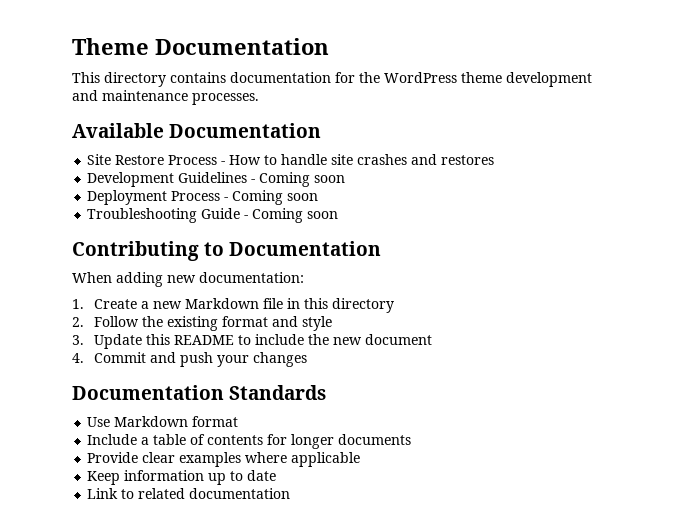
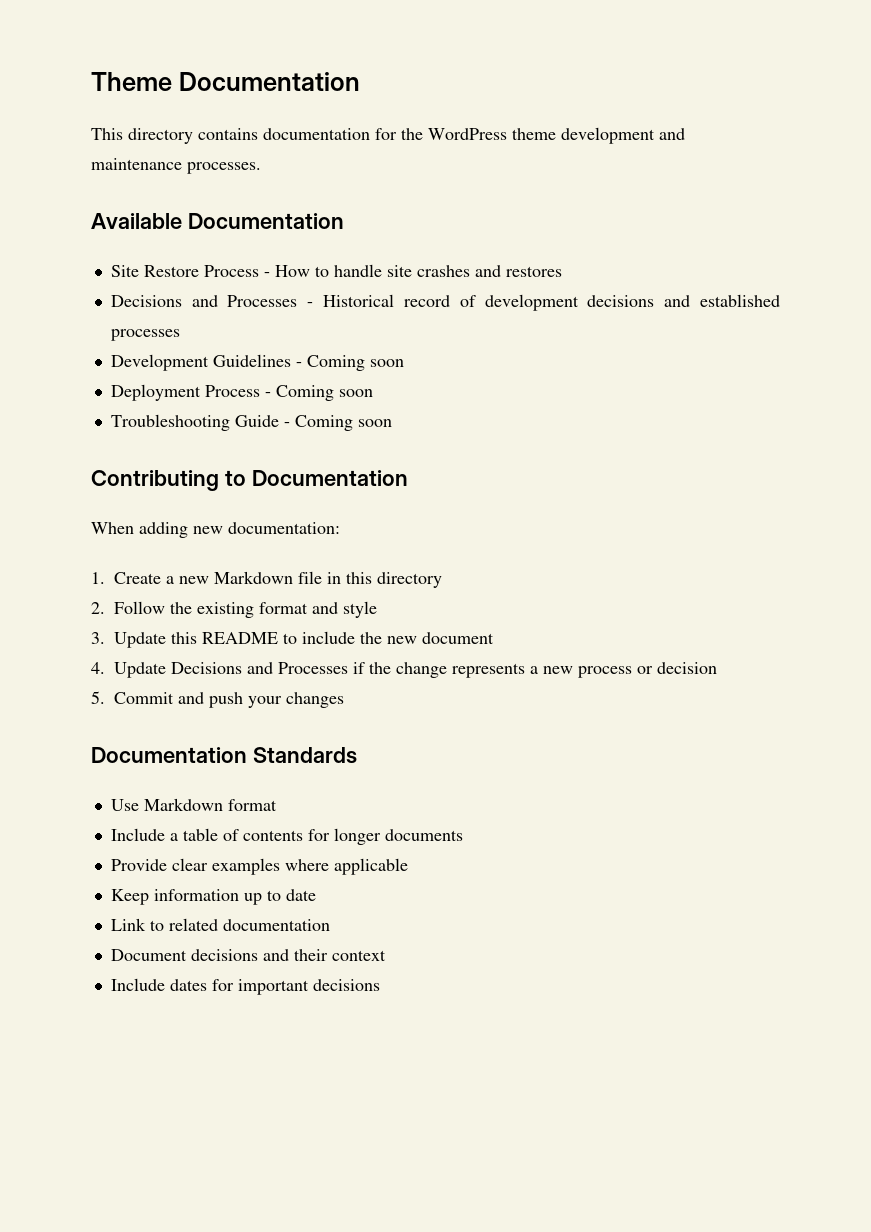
+ Decisions and Processes - Historical record of development decisions and established processes
- 4. Commit and push your changes
+ 4. Update Decisions and Processes if the change represents a new process or decision
+ 5. Commit and push your changes
+ Document decisions and their context
+ Include dates for important decisions

